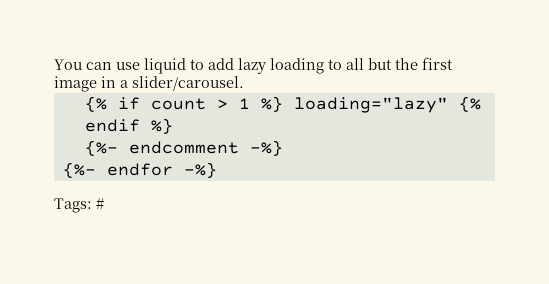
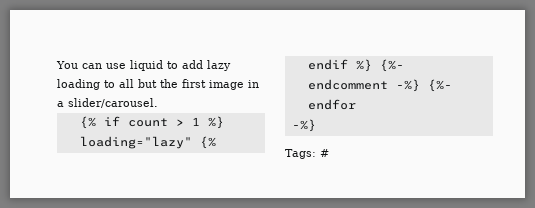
- {% if count > 1 %} loading="lazy" {% endif %}
- {%- endcomment -%}
- {%- endfor -%}
+ {% if count > 1 %} loading="lazy" {% endif %} {%- endcomment -%} {%- endfor
+ -%}

